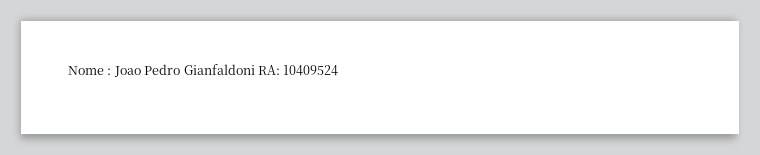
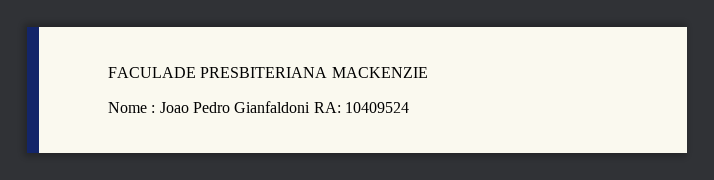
+ FACULADE PRESBITERIANA MACKENZIE

